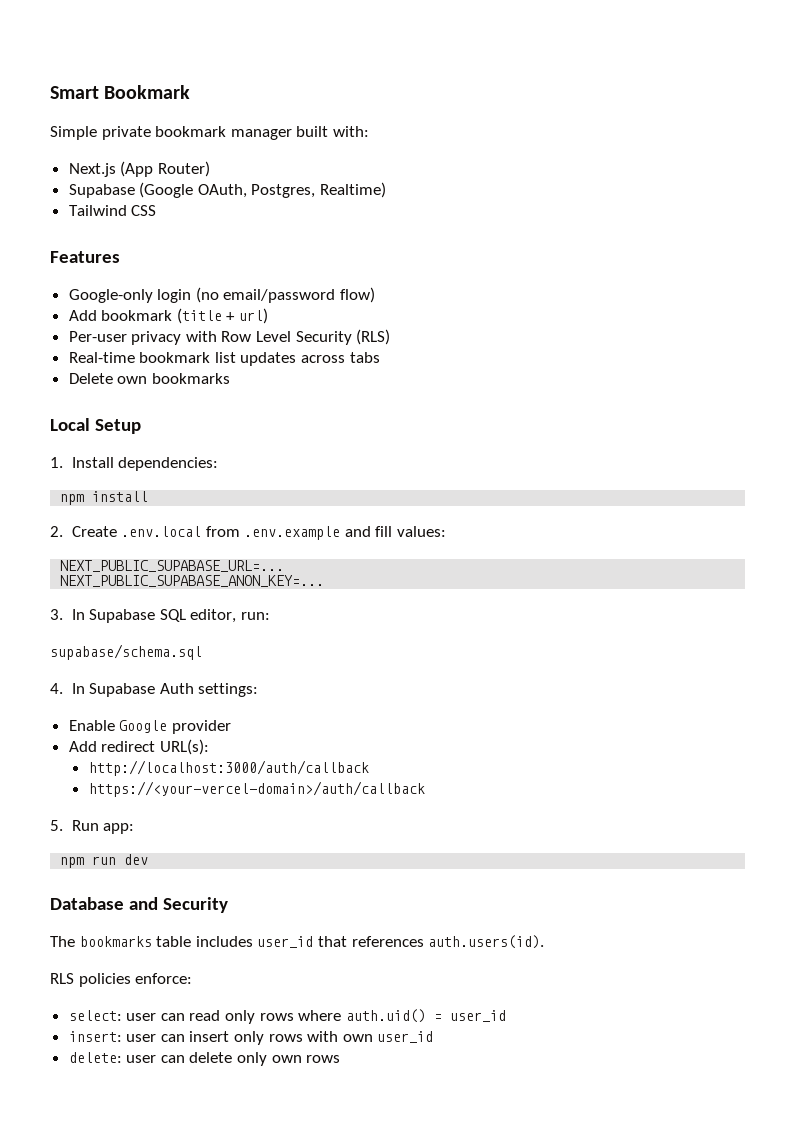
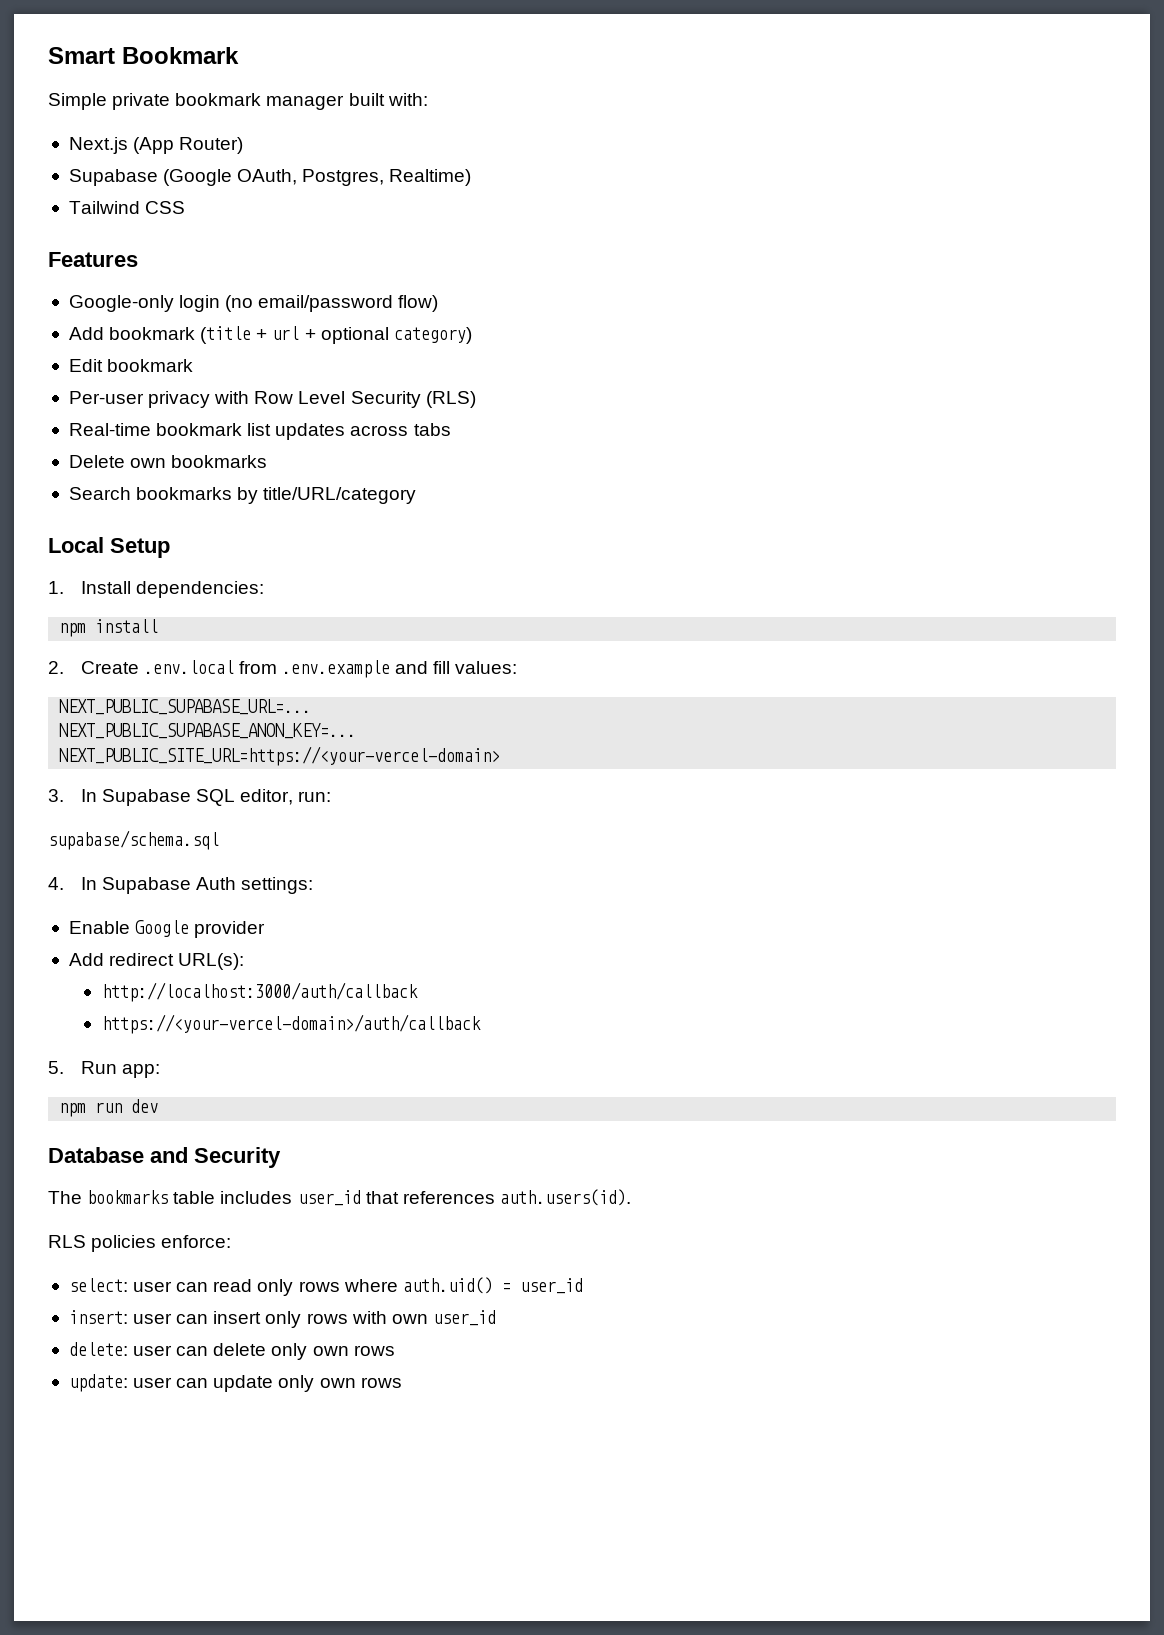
- Add bookmark (title + url)
+ Add bookmark (title + url + optional category)
+ Edit bookmark
+ Search bookmarks by title/URL/category
+ NEXT_PUBLIC_SITE_URL=https://<your-vercel-domain>
+ update: user can update only own rows

